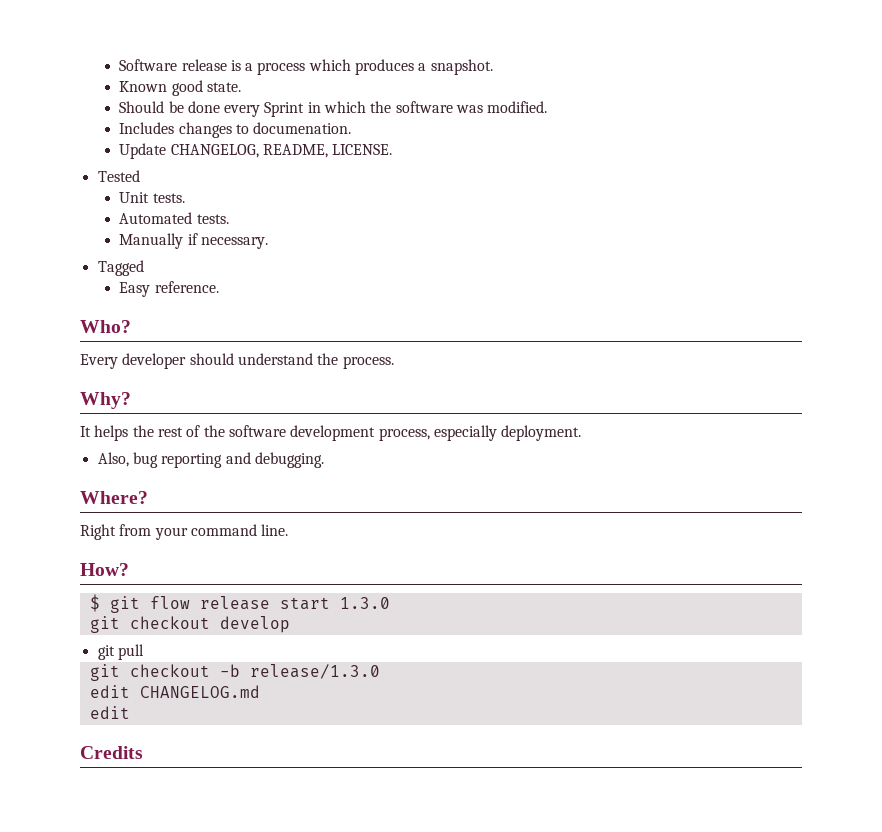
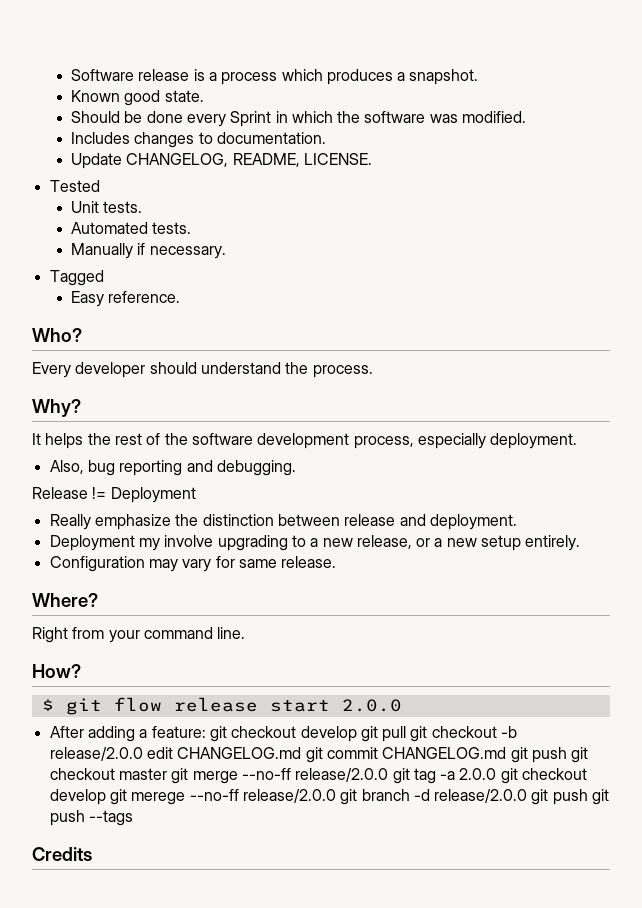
- Includes changes to documenation.
+ Includes changes to documentation.
+ Release != Deployment
+ Really emphasize the distinction between release and deployment.
+ Deployment my involve upgrading to a new release, or a new setup entirely.
+ Configuration may vary for same release.
- $ git flow release start 1.3.0
- git checkout develop
- git pull
- git checkout -b release/1.3.0
- edit CHANGELOG.md
- edit
+ $ git flow release start 2.0.0
+ After adding a feature: git checkout develop git pull git checkout -b release/2.0.0 edit CHANGELOG.md git commit CHANGELOG.md git push git checkout master git merge --no-ff release/2.0.0 git tag -a 2.0.0 git checkout develop git merege --no-ff release/2.0.0 git branch -d release/2.0.0 git push git push --tags

